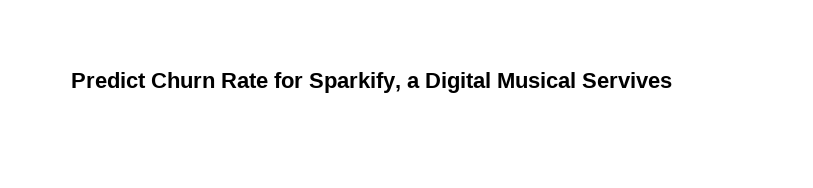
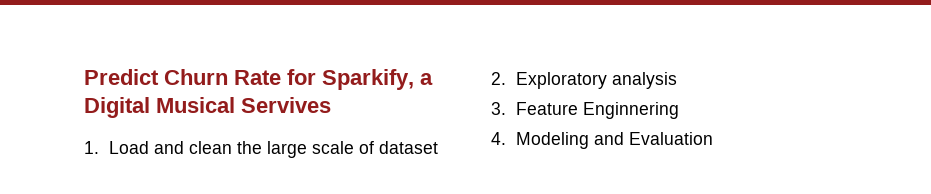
+ 1. Load and clean the large scale of dataset
+ 2. Exploratory analysis
+ 3. Feature Enginnering
+ 4. Modeling and Evaluation

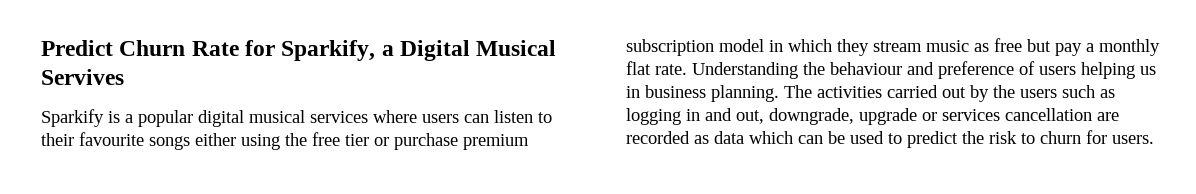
- 1. Load and clean the large scale of dataset
- 2. Exploratory analysis
- 3. Feature Enginnering
- 4. Modeling and Evaluation
+ Sparkify is a popular digital musical services where users can listen to their favourite songs either using the free tier or purchase premium subscription model in which they stream music as free but pay a monthly flat rate. Understanding the behaviour and preference of users helping us in business planning. The activities carried out by the users such as logging in and out, downgrade, upgrade or services cancellation are recorded as data which can be used to predict the risk to churn for users.

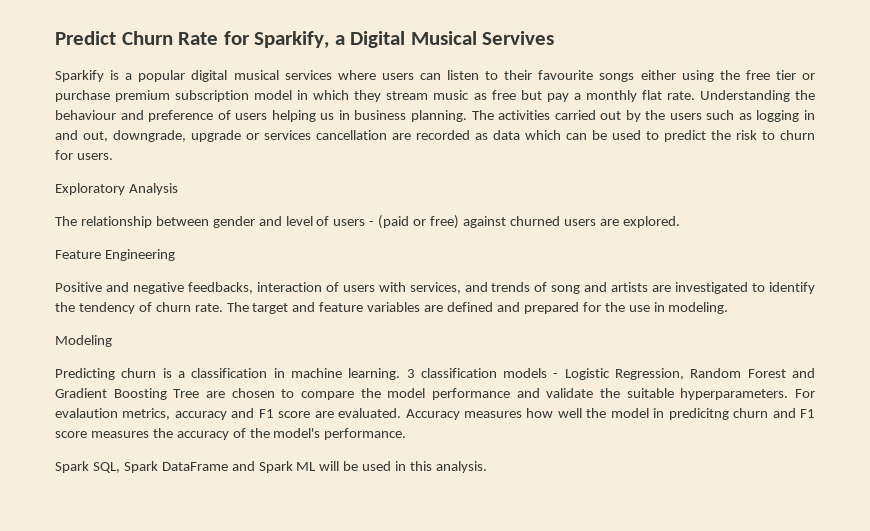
+ Exploratory Analysis
+ The relationship between gender and level of users - (paid or free) against churned users are explored.
+ Feature Engineering
+ Positive and negative feedbacks, interaction of users with services, and trends of song and artists are investigated to identify the tendency of churn rate. The target and feature variables are defined and prepared for the use in modeling.
+ Modeling
+ Predicting churn is a classification in machine learning. 3 classification models - Logistic Regression, Random Forest and Gradient Boosting Tree are chosen to compare the model performance and validate the suitable hyperparameters. For evalaution metrics, accuracy and F1 score are evaluated. Accuracy measures how well the model in predicitng churn and F1 score measures the accuracy of the model's performance.
+ Spark SQL, Spark DataFrame and Spark ML will be used in this analysis.

